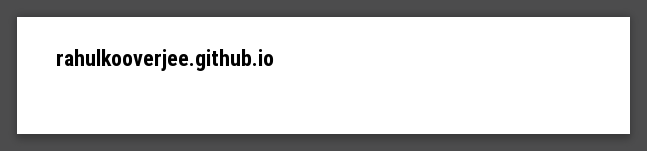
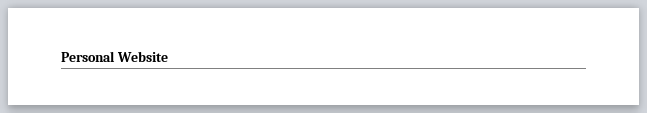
- rahulkooverjee.github.io
+ Personal Website

